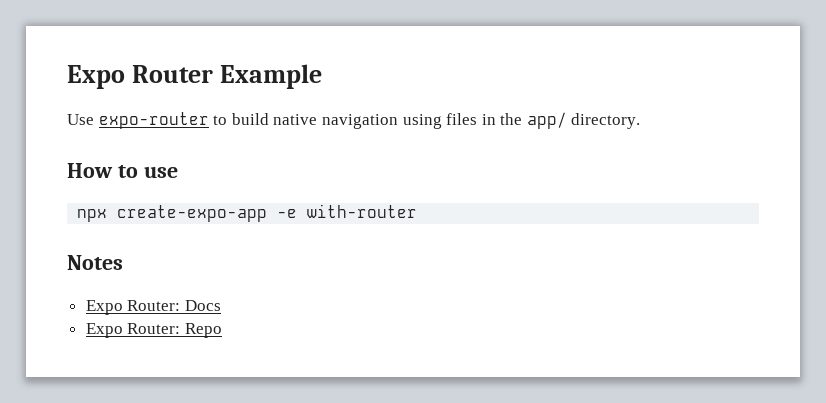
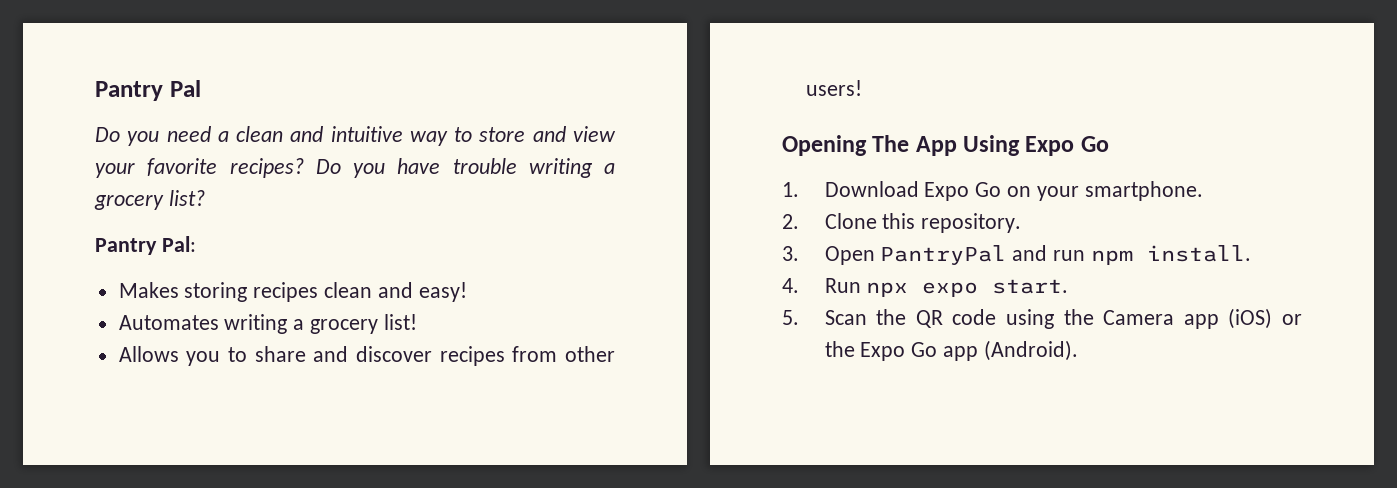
- Expo Router Example
- Use expo-router to build native navigation using files in the app/ directory.
- How to use
- npx create-expo-app -e with-router
- Notes
- Expo Router: Docs
- Expo Router: Repo
+ Pantry Pal
+ Do you need a clean and intuitive way to store and view your favorite recipes? Do you have trouble writing a grocery list?
+ Pantry Pal:
+ Makes storing recipes clean and easy!
+ Automates writing a grocery list!
+ Allows you to share and discover recipes from other users!
+ Opening The App Using Expo Go
+ 1. Download Expo Go on your smartphone.
+ 2. Clone this repository.
+ 3. Open PantryPal and run npm install.
+ 4. Run npx expo start.
+ 5. Scan the QR code using the Camera app (iOS) or the Expo Go app (Android).

